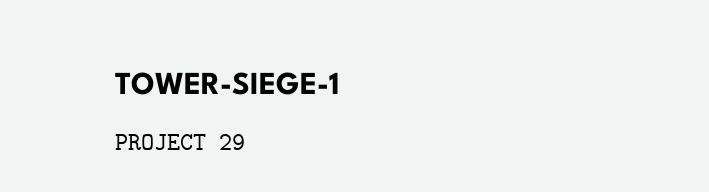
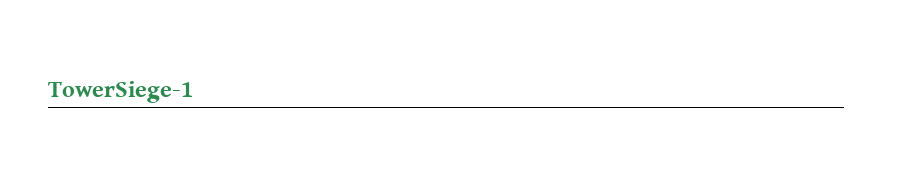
- TOWER-SIEGE-1
- PROJECT 29
+ TowerSiege-1

